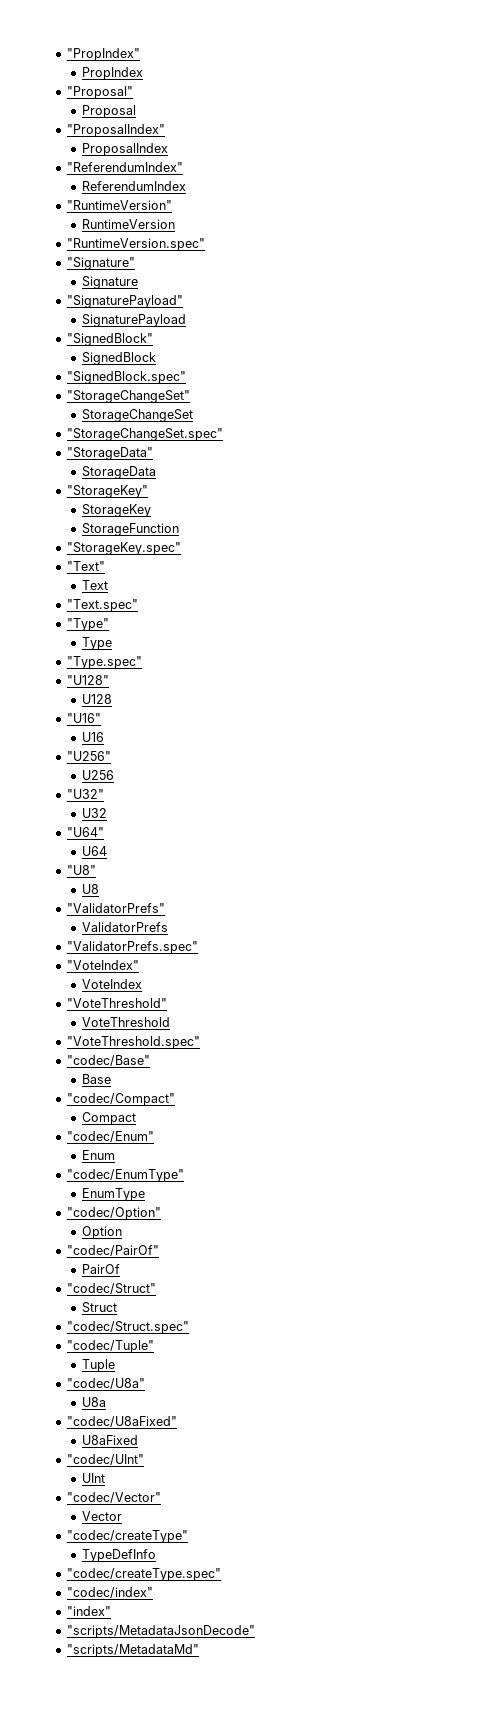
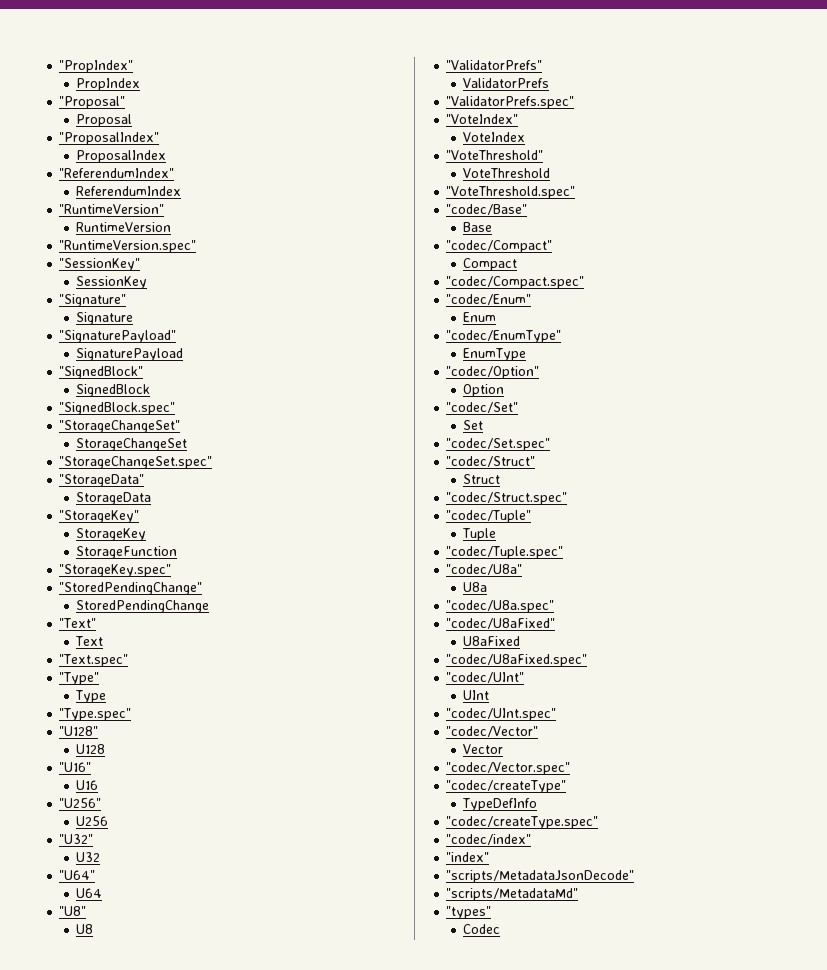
+ "SessionKey"
+ SessionKey
+ "StoredPendingChange"
+ StoredPendingChange
+ "codec/Compact.spec"
- "codec/PairOf"
- PairOf
+ "codec/Set"
+ Set
+ "codec/Set.spec"
+ "codec/Tuple.spec"
+ "codec/U8a.spec"
+ "codec/U8aFixed.spec"
+ "codec/UInt.spec"
+ "codec/Vector.spec"
+ "types"
+ Codec

